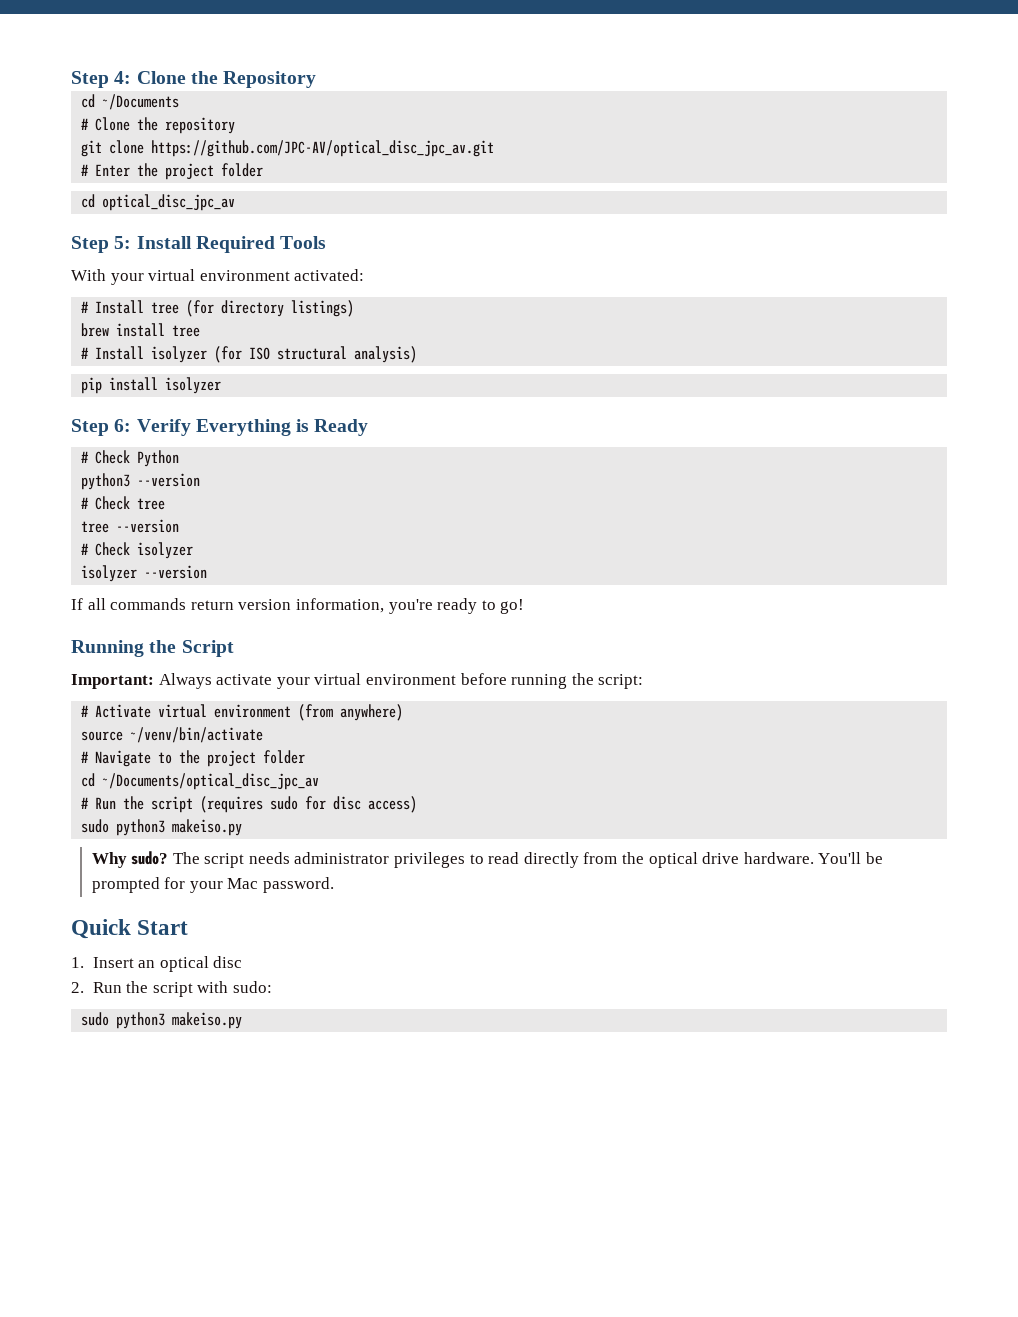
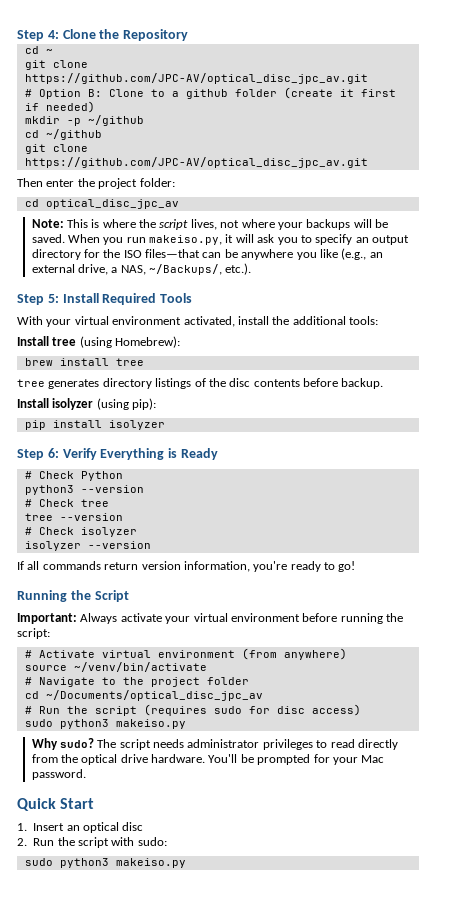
- cd ~/Documents
- # Clone the repository
+ cd ~
- # Enter the project folder
+ # Option B: Clone to a github folder (create it first if needed)
+ mkdir -p ~/github
+ cd ~/github
+ git clone https://github.com/JPC-AV/optical_disc_jpc_av.git
+ Then enter the project folder:
+ Note: This is where the script lives, not where your backups will be saved. When you run makeiso.py, it will ask you to specify an output directory for the ISO files—that can be anywhere you like (e.g., an external drive, a NAS, ~/Backups/, etc.).
- With your virtual environment activated:
- # Install tree (for directory listings)
+ With your virtual environment activated, install the additional tools:
+ Install tree (using Homebrew):
  brew install tree
- # Install isolyzer (for ISO structural analysis)
+ tree generates directory listings of the disc contents before backup.
+ Install isolyzer (using pip):

